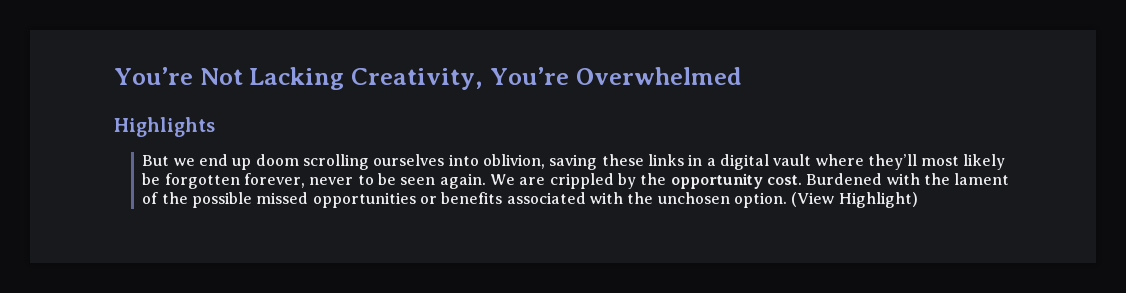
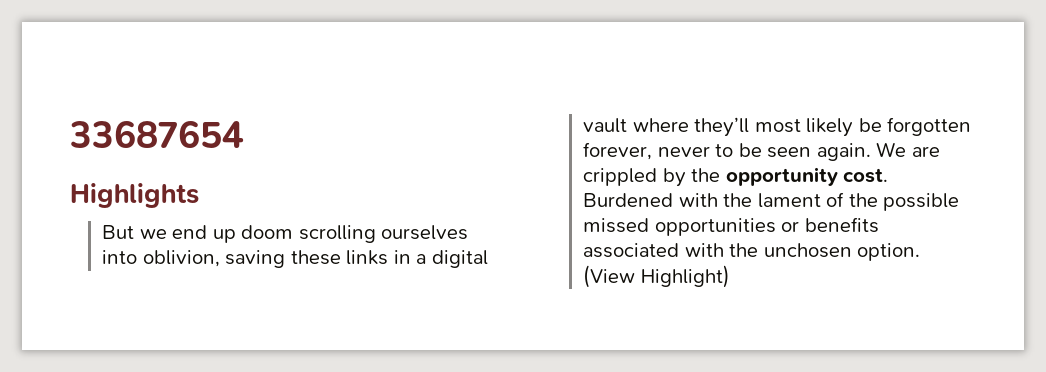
- You’re Not Lacking Creativity, You’re Overwhelmed
+ 33687654

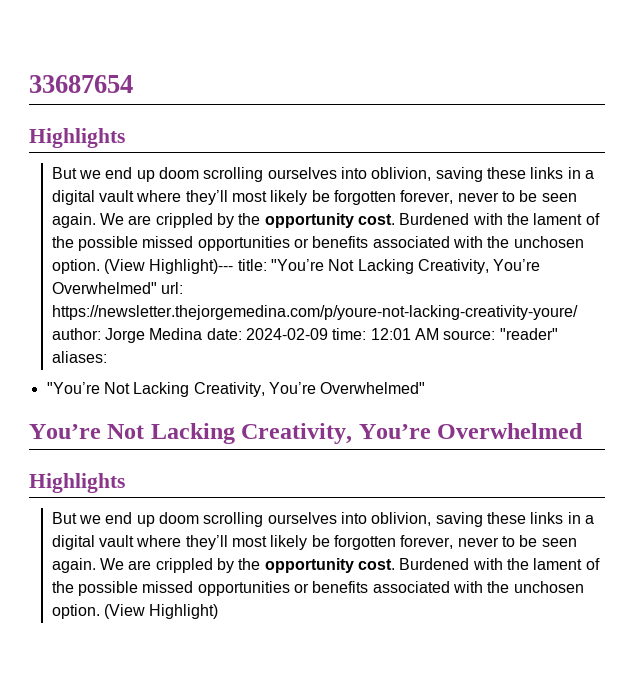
+ But we end up doom scrolling ourselves into oblivion, saving these links in a digital vault where they’ll most likely be forgotten forever, never to be seen again. We are crippled by the opportunity cost. Burdened with the lament of the possible missed opportunities or benefits associated with the unchosen option. (View Highlight)--- title: "You’re Not Lacking Creativity, You’re Overwhelmed" url: https://newsletter.thejorgemedina.com/p/youre-not-lacking-creativity-youre/ author: Jorge Medina date: 2024-02-09 time: 12:01 AM source: "reader" aliases:
+ "You’re Not Lacking Creativity, You’re Overwhelmed"
+ You’re Not Lacking Creativity, You’re Overwhelmed
+ Highlights

